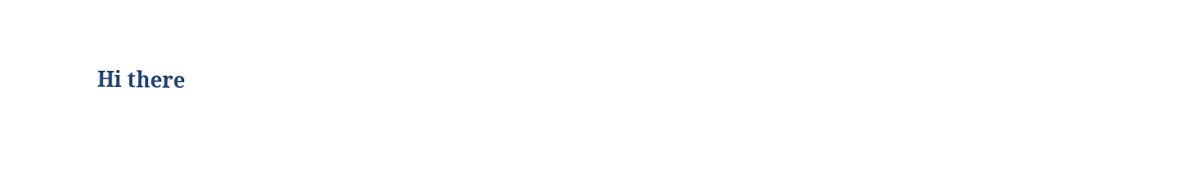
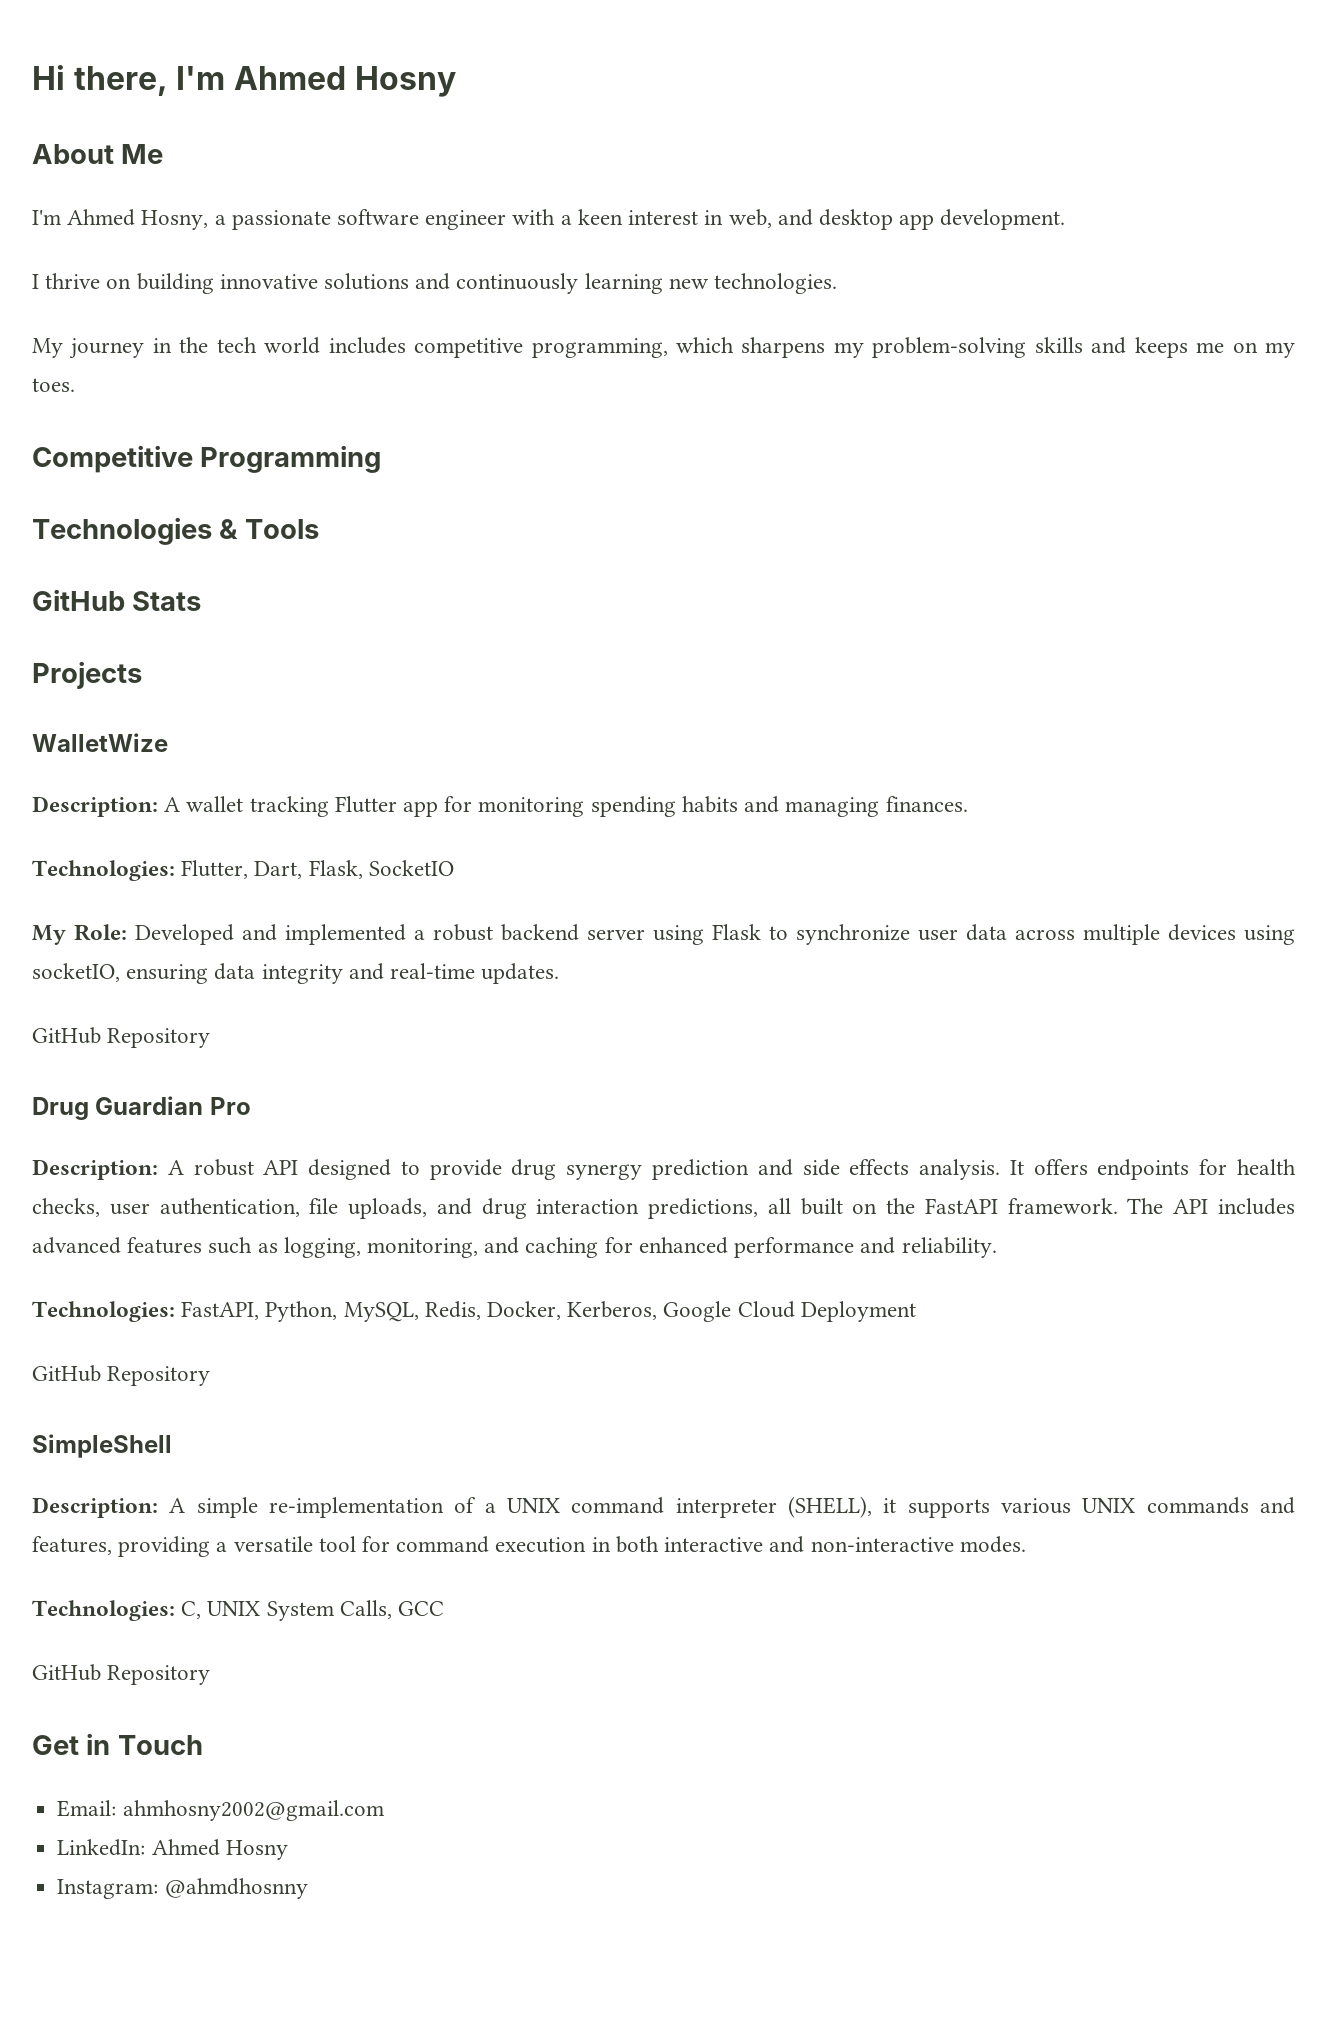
- Hi there
+ Hi there, I'm Ahmed Hosny
+ About Me
+ I'm Ahmed Hosny, a passionate software engineer with a keen interest in web, and desktop app development.
+ I thrive on building innovative solutions and continuously learning new technologies.
+ My journey in the tech world includes competitive programming, which sharpens my problem-solving skills and keeps me on my toes.
+ Competitive Programming
+ Technologies & Tools
+ GitHub Stats
+ Projects
+ WalletWize
+ Description: A wallet tracking Flutter app for monitoring spending habits and managing finances.
+ Technologies: Flutter, Dart, Flask, SocketIO
+ My Role: Developed and implemented a robust backend server using Flask to synchronize user data across multiple devices using socketIO, ensuring data integrity and real-time updates.
+ GitHub Repository
+ Drug Guardian Pro
+ Description: A robust API designed to provide drug synergy prediction and side effects analysis. It offers endpoints for health checks, user authentication, file uploads, and drug interaction predictions, all built on the FastAPI framework. The API includes advanced features such as logging, monitoring, and caching for enhanced performance and reliability.
+ Technologies: FastAPI, Python, MySQL, Redis, Docker, Kerberos, Google Cloud Deployment
+ GitHub Repository
+ SimpleShell
+ Description: A simple re-implementation of a UNIX command interpreter (SHELL), it supports various UNIX commands and features, providing a versatile tool for command execution in both interactive and non-interactive modes.
+ Technologies: C, UNIX System Calls, GCC
+ GitHub Repository
+ Get in Touch
+ Email: ahmhosny2002@gmail.com
+ LinkedIn: Ahmed Hosny
+ Instagram: @ahmdhosnny

